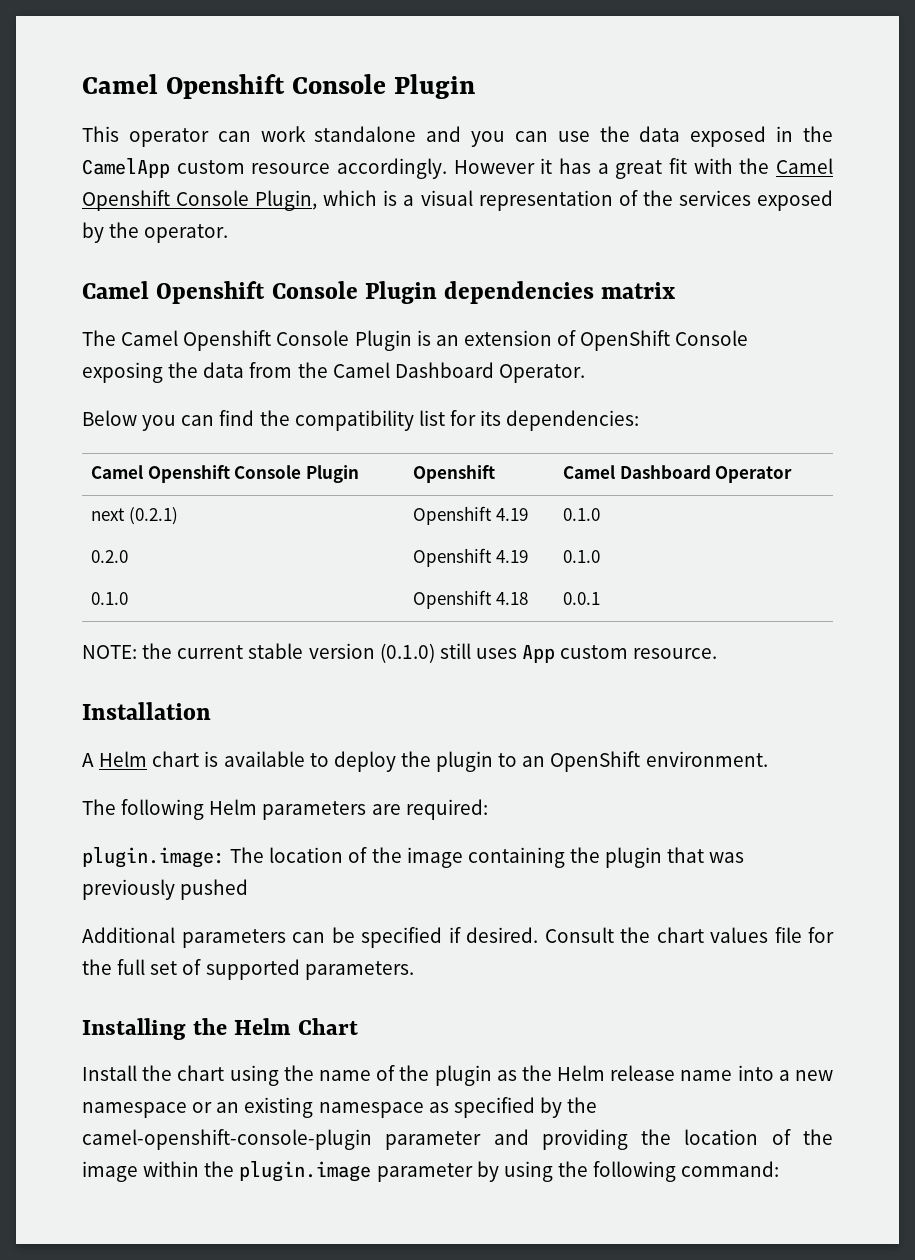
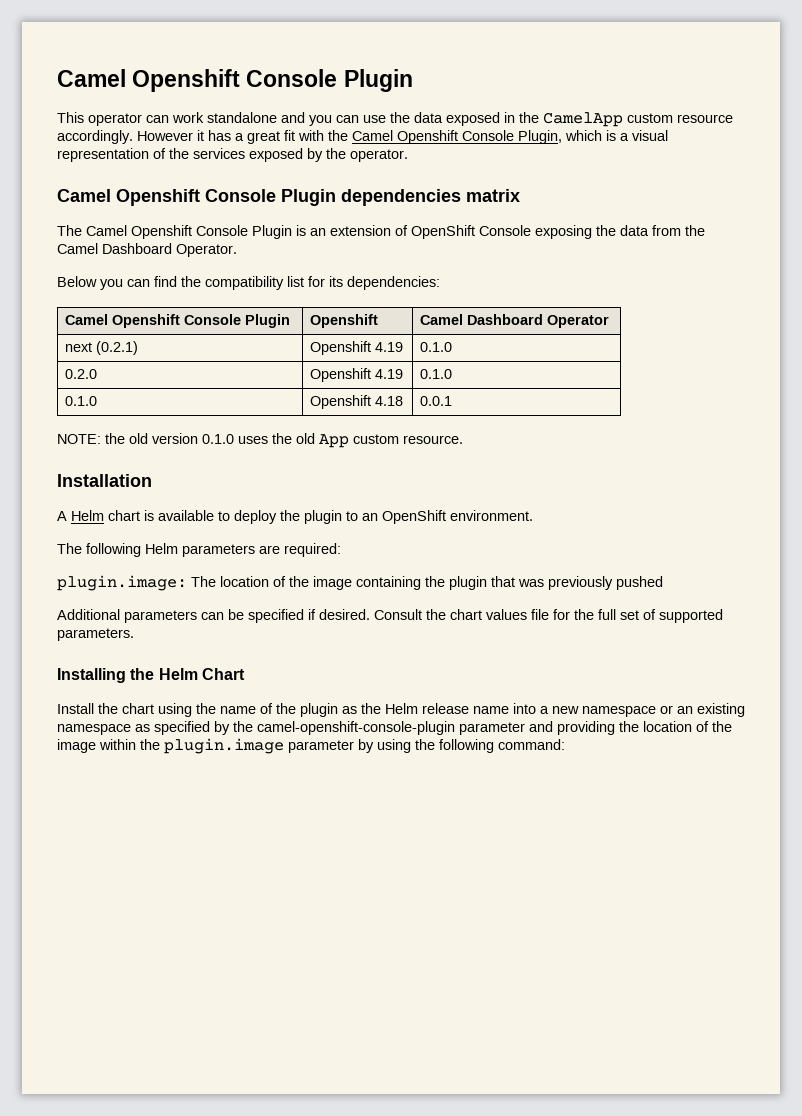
- NOTE: the current stable version (0.1.0) still uses App custom resource.
+ NOTE: the old version 0.1.0 uses the old App custom resource.

